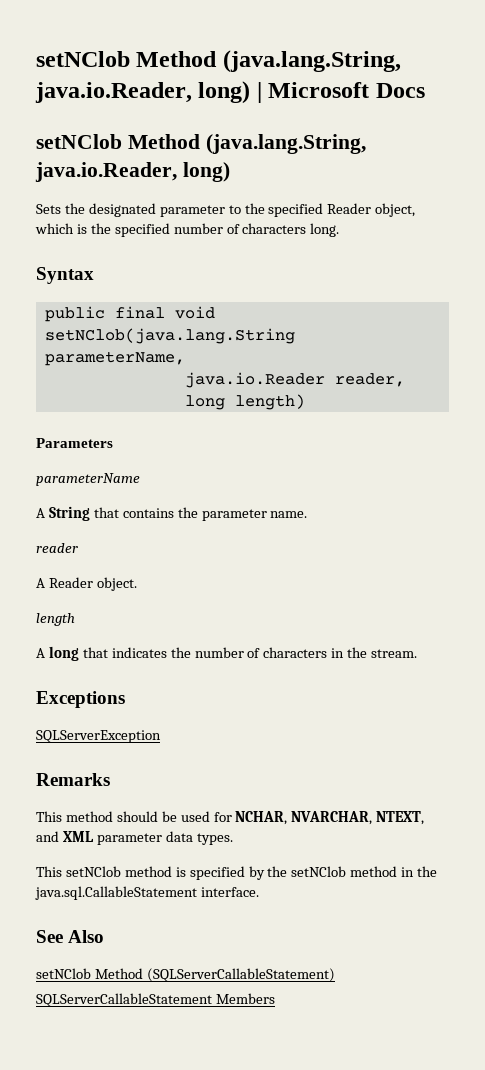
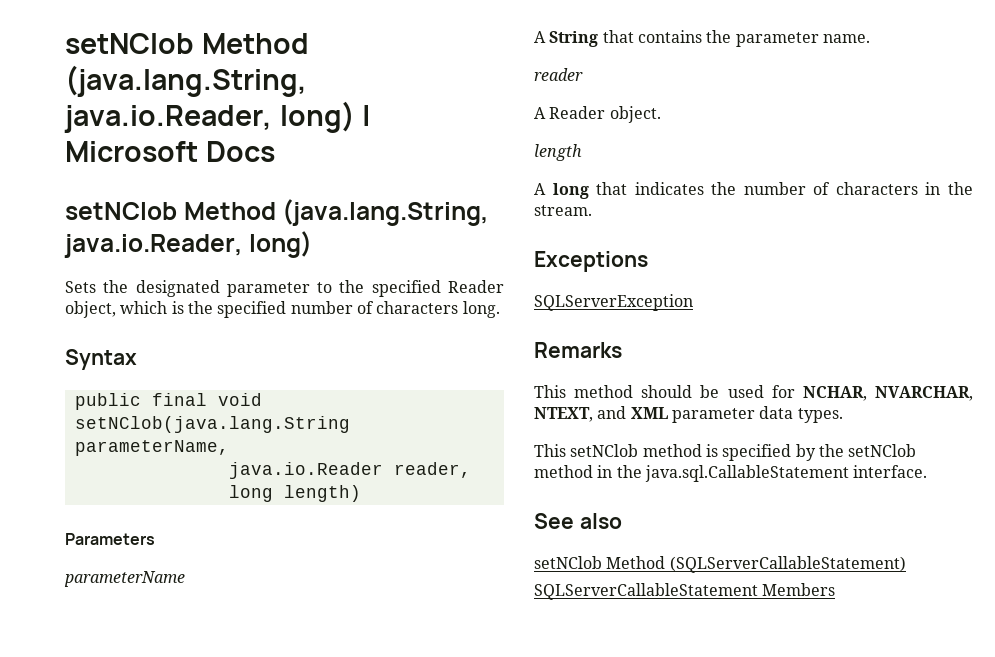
- See Also
+ See also

